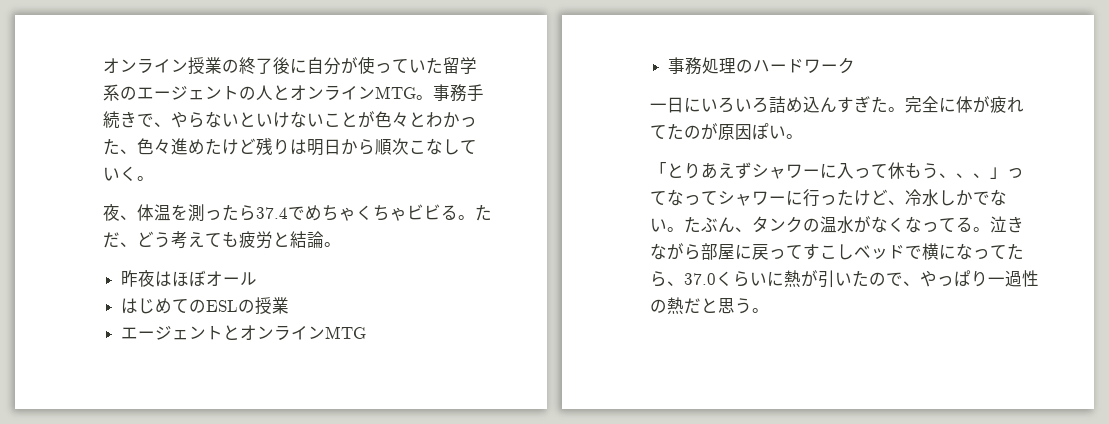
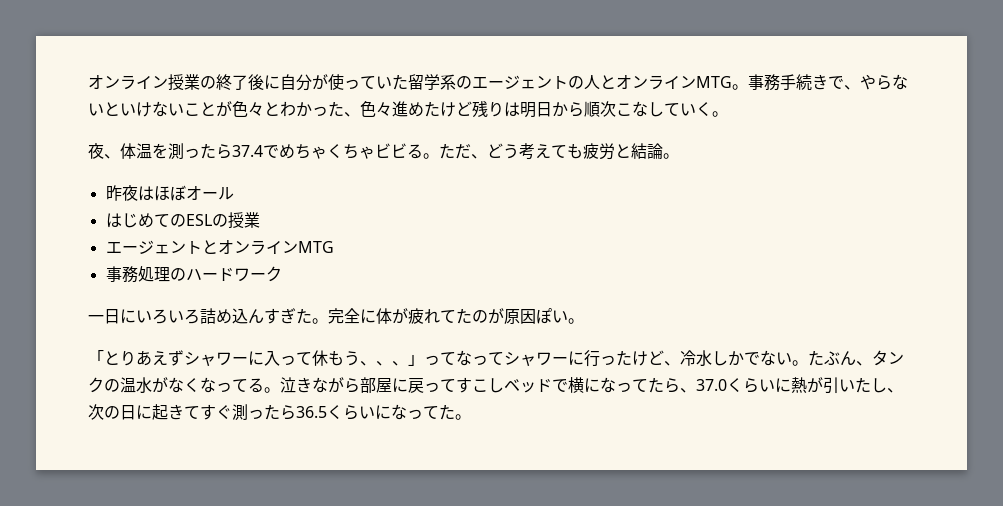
- 泣きながら部屋に戻ってすこしベッドで横になってたら、37.0くらいに熱が引いたので、やっぱり一過性の熱だと思う。
+ 泣きながら部屋に戻ってすこしベッドで横になってたら、37.0くらいに熱が引いたし、次の日に起きてすぐ測ったら36.5くらいになってた。

